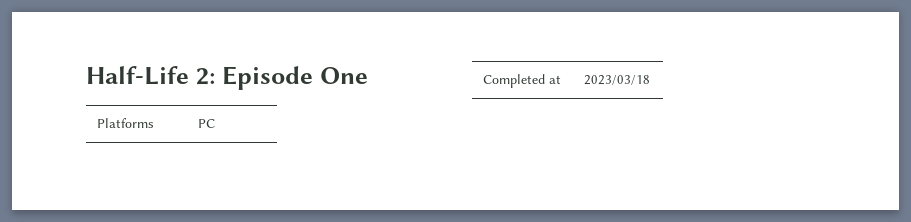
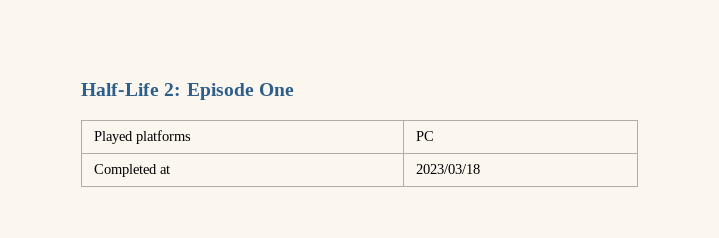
- Platforms | PC
+ Played platforms | PC

